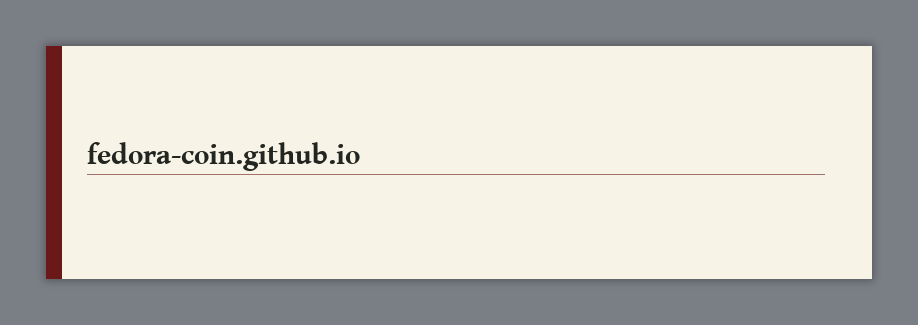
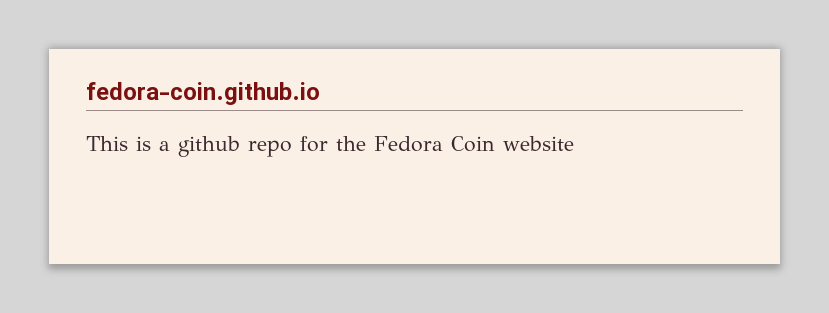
+ This is a github repo for the Fedora Coin website

